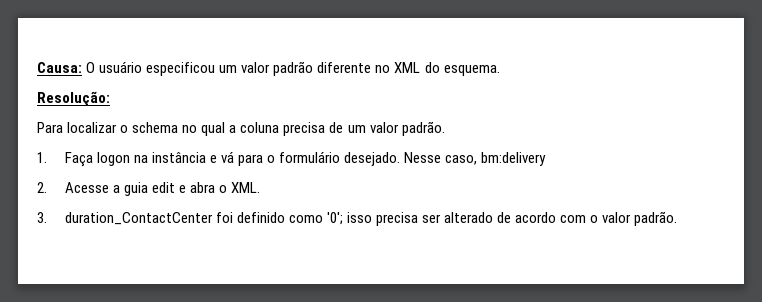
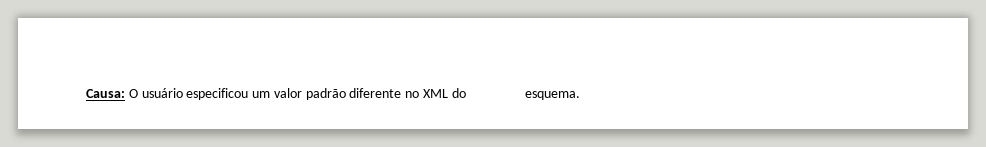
- Resolução:
- Para localizar o schema no qual a coluna precisa de um valor padrão.
- 1. Faça logon na instância e vá para o formulário desejado. Nesse caso, bm:delivery
- 2. Acesse a guia edit e abra o XML.
- 3. duration_ContactCenter foi definido como '0'; isso precisa ser alterado de acordo com o valor padrão.

